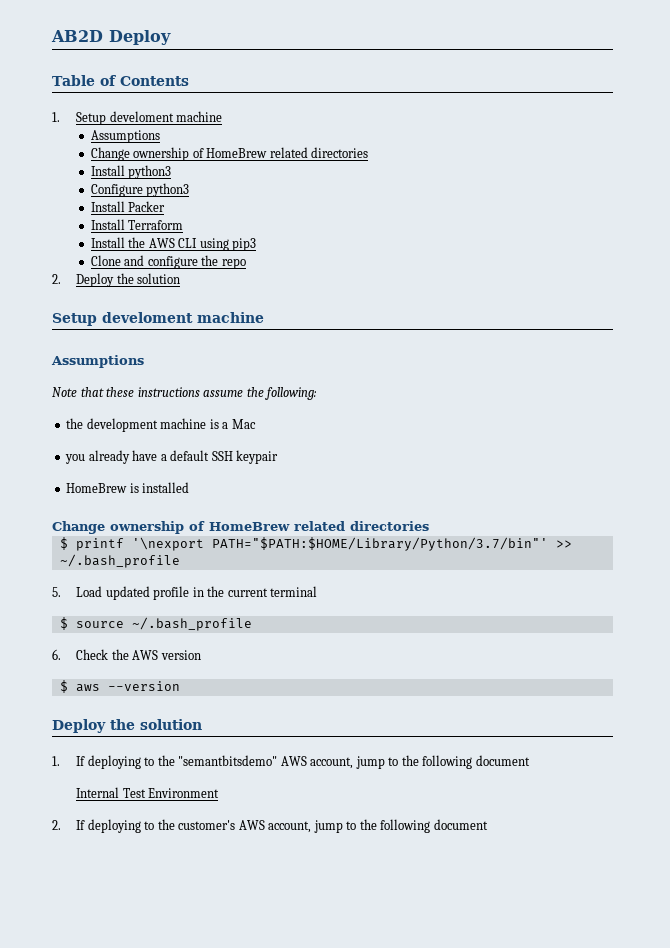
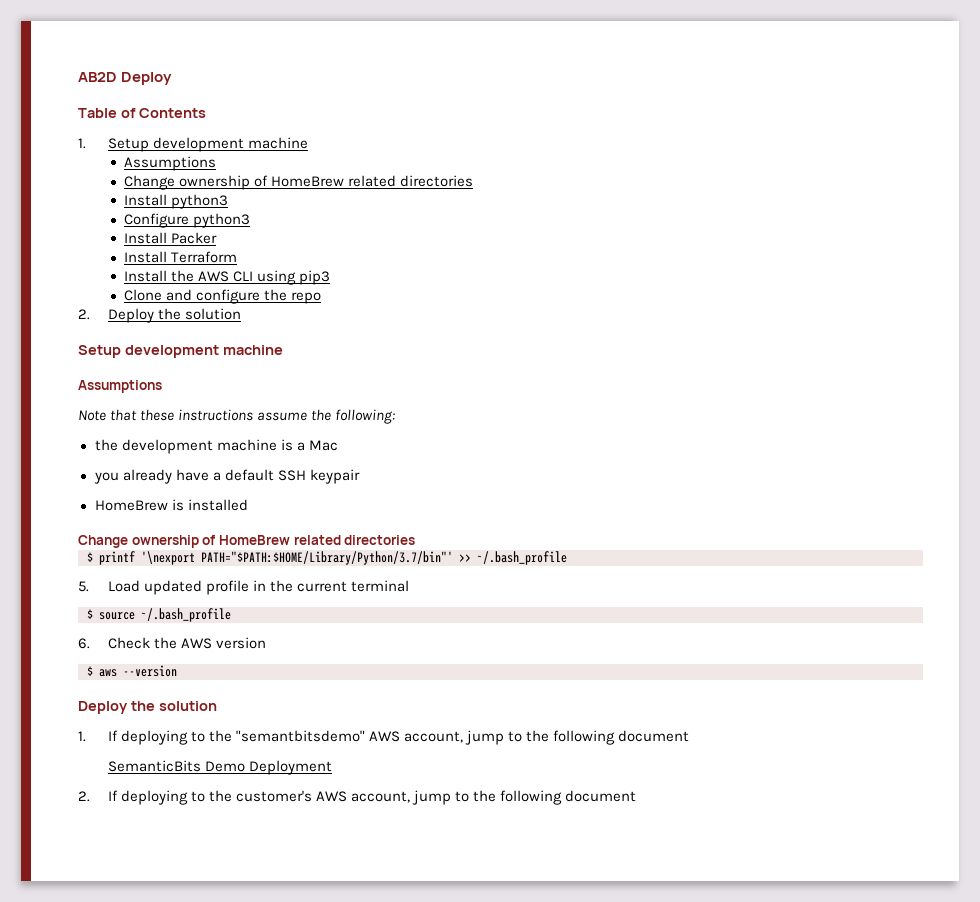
- 1. Setup develoment machine
+ 1. Setup development machine
  2. Deploy the solution
- Setup develoment machine
+ Setup development machine
- Internal Test Environment
+ SemanticBits Demo Deployment

